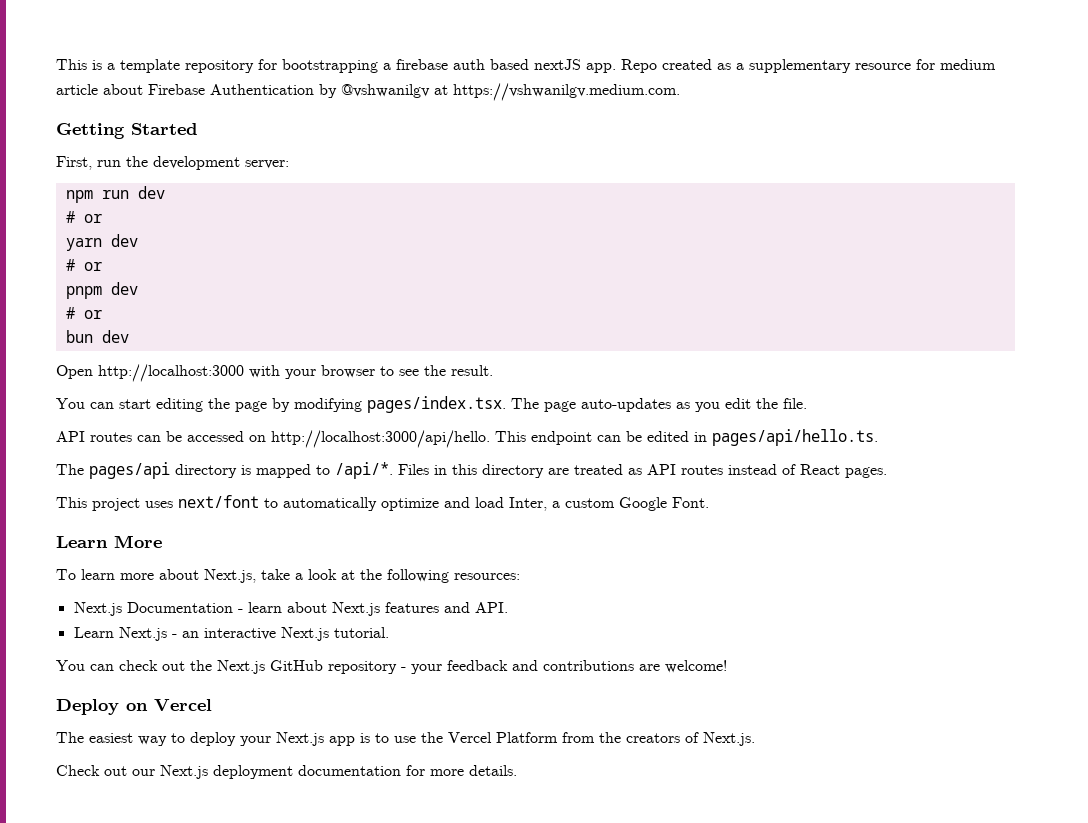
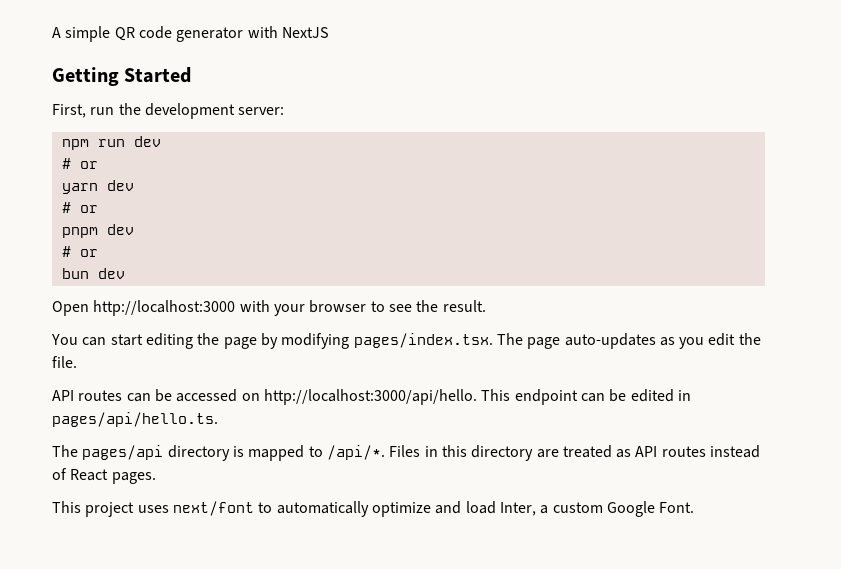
- This is a template repository for bootstrapping a firebase auth based nextJS app. Repo created as a supplementary resource for medium article about Firebase Authentication by @vshwanilgv at https://vshwanilgv.medium.com.
+ A simple QR code generator with NextJS
- Learn More
- To learn more about Next.js, take a look at the following resources:
- Next.js Documentation - learn about Next.js features and API.
- Learn Next.js - an interactive Next.js tutorial.
- You can check out the Next.js GitHub repository - your feedback and contributions are welcome!
- Deploy on Vercel
- The easiest way to deploy your Next.js app is to use the Vercel Platform from the creators of Next.js.
- Check out our Next.js deployment documentation for more details.

